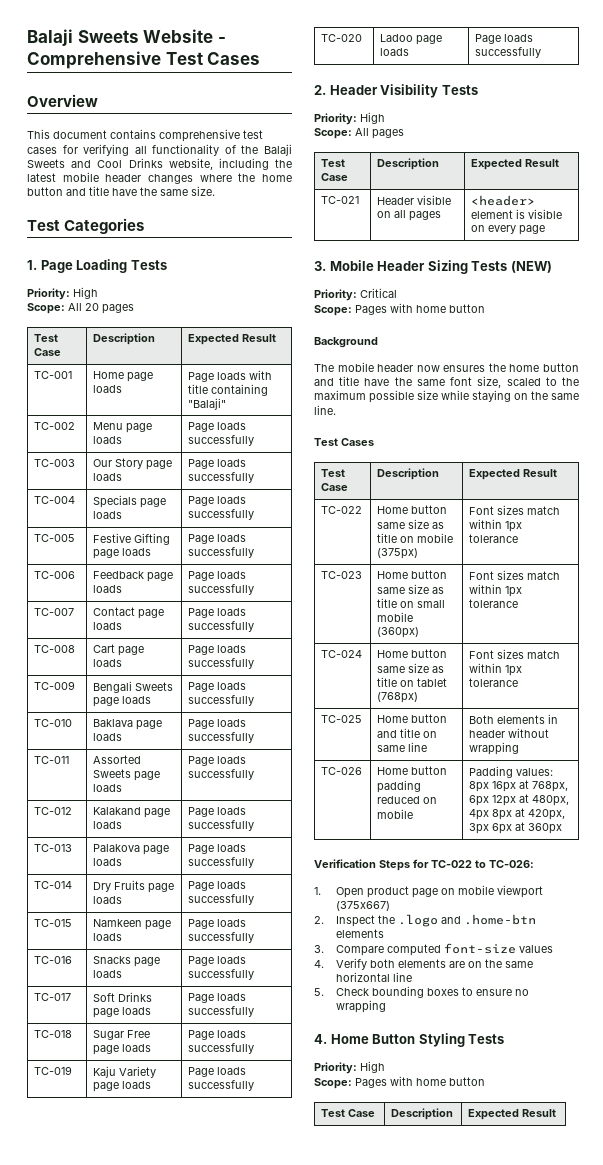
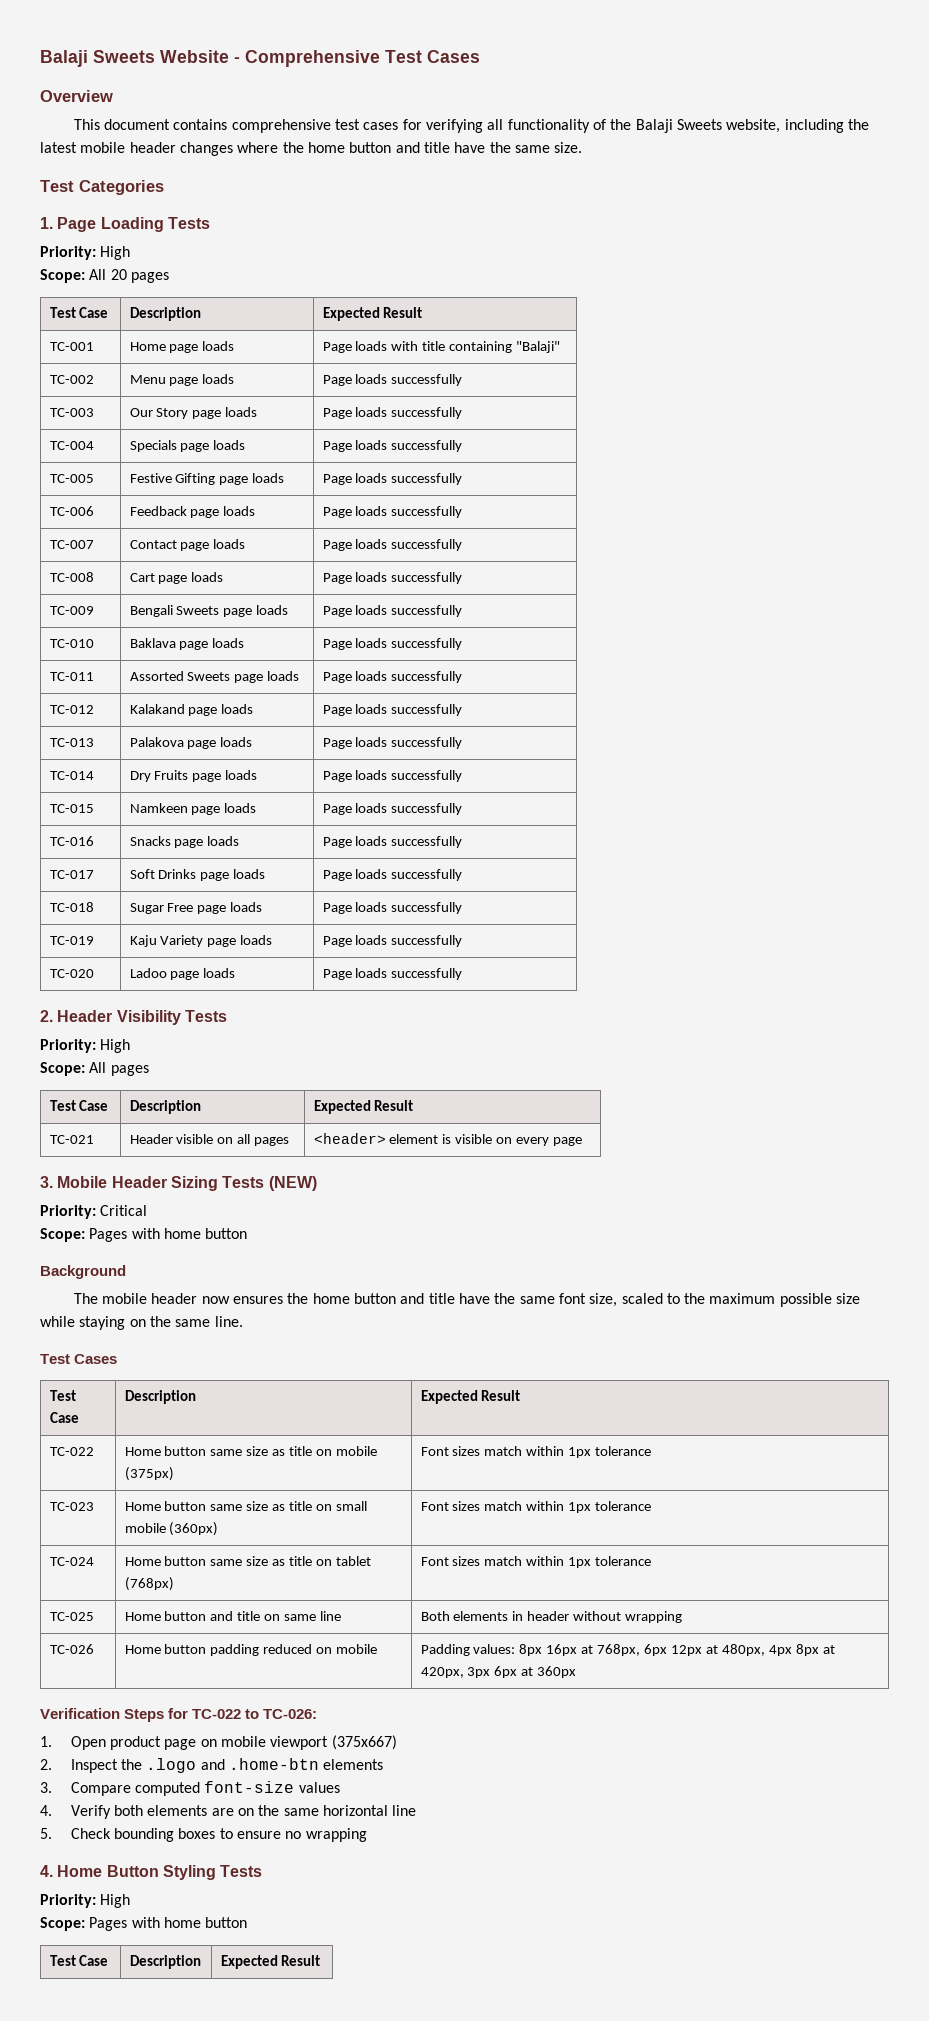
- This document contains comprehensive test cases for verifying all functionality of the Balaji Sweets and Cool Drinks website, including the latest mobile header changes where the home button and title have the same size.
+ This document contains comprehensive test cases for verifying all functionality of the Balaji Sweets website, including the latest mobile header changes where the home button and title have the same size.

